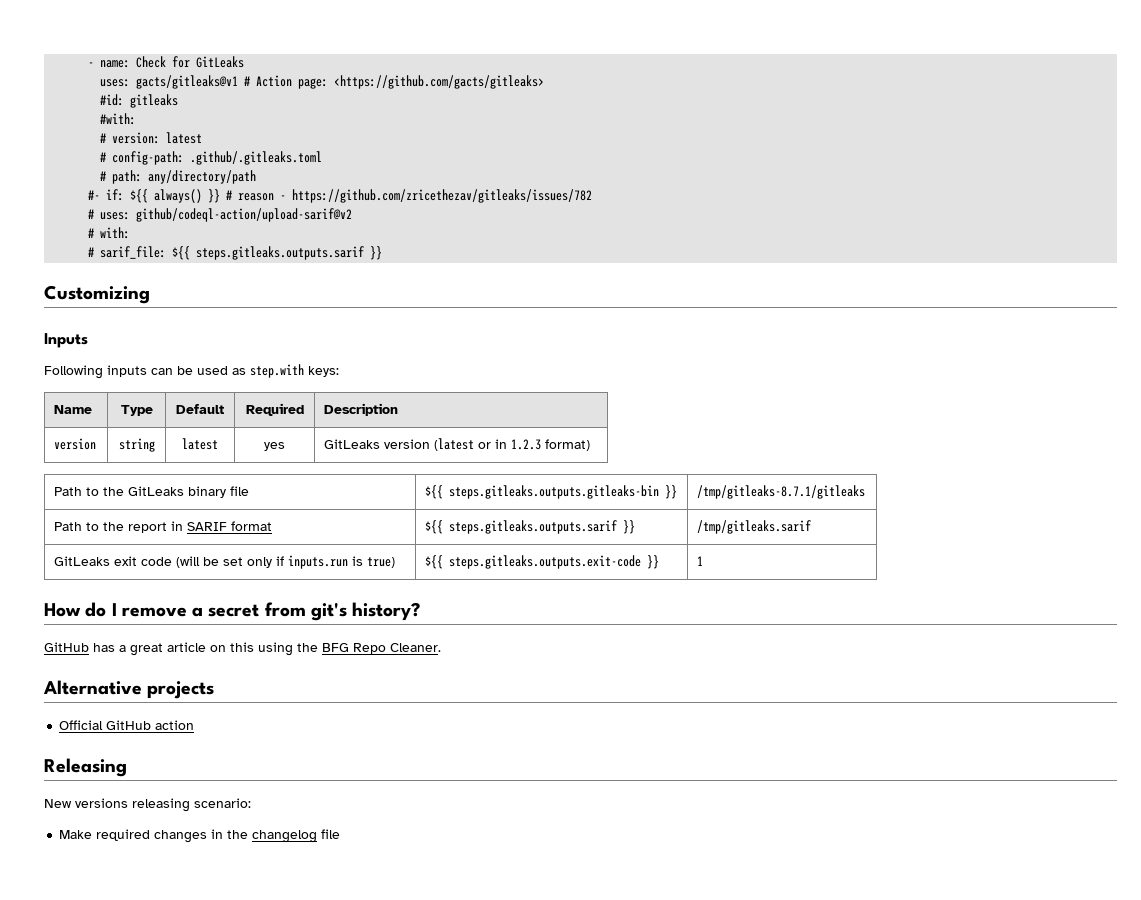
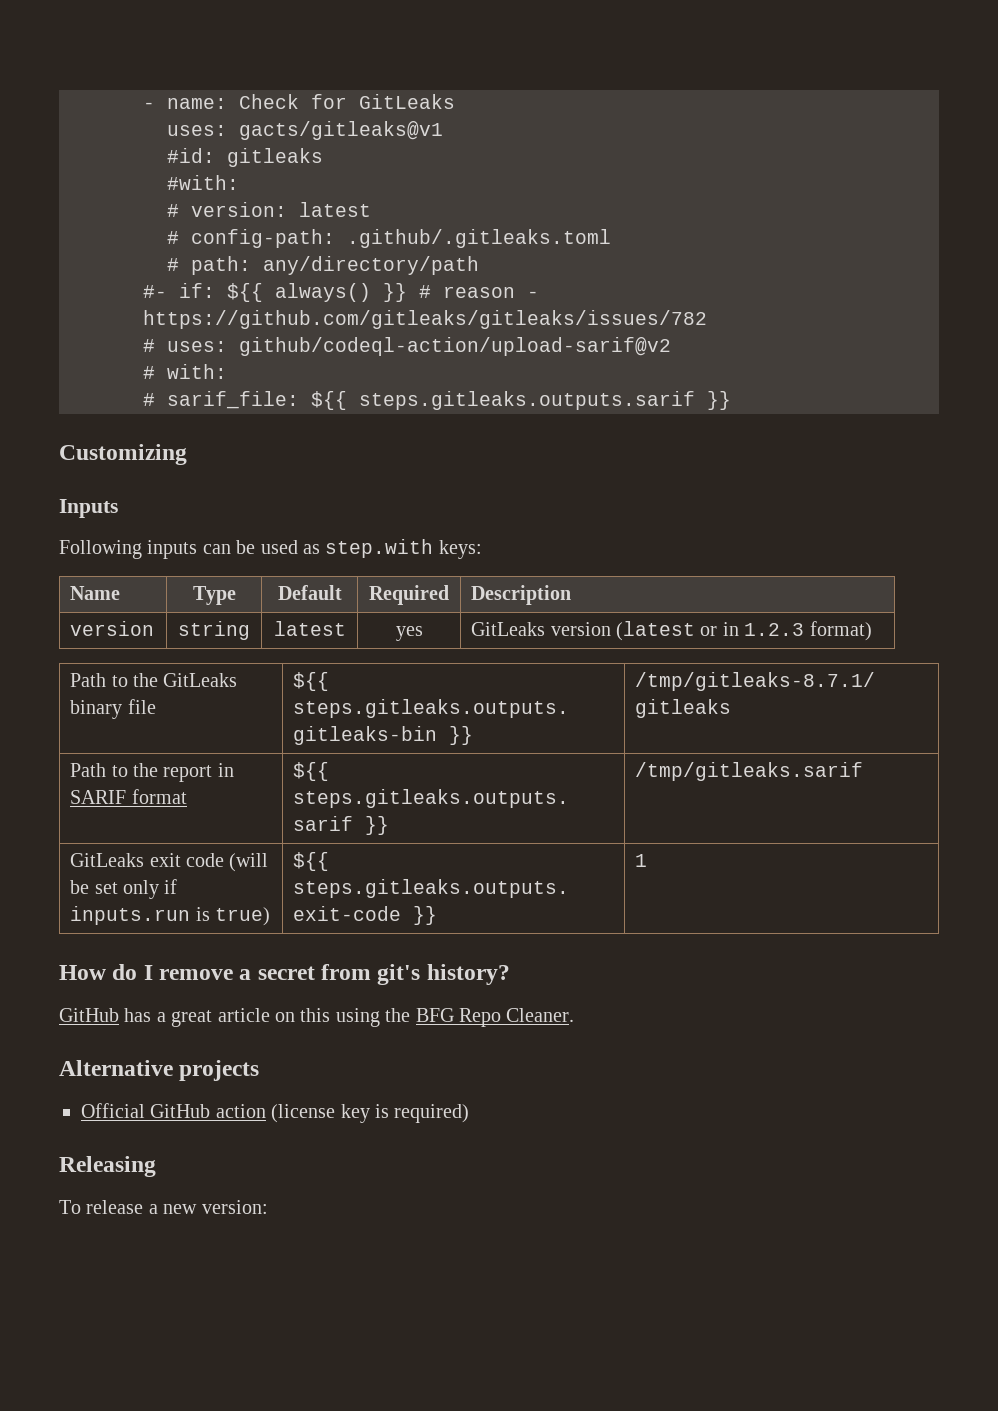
- uses: gacts/gitleaks@v1 # Action page: <https://github.com/gacts/gitleaks>
+ uses: gacts/gitleaks@v1
- #- if: ${{ always() }} # reason - https://github.com/zricethezav/gitleaks/issues/782
+ #- if: ${{ always() }} # reason - https://github.com/gitleaks/gitleaks/issues/782
- Official GitHub action
+ Official GitHub action (license key is required)
  Releasing
- New versions releasing scenario:
- Make required changes in the changelog file
+ To release a new version:

